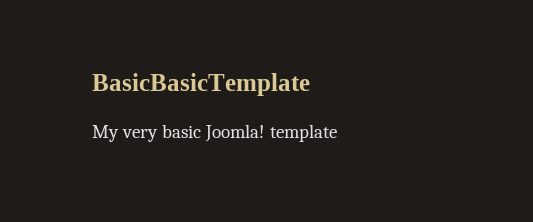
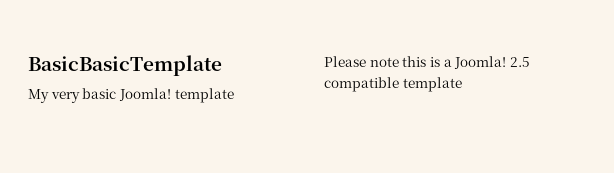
+ Please note this is a Joomla! 2.5 compatible template

